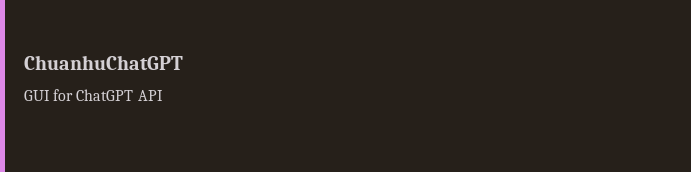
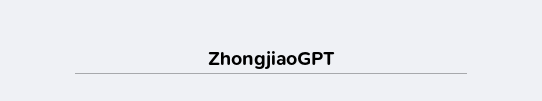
- ChuanhuChatGPT
- GUI for ChatGPT API
+ ZhongjiaoGPT

